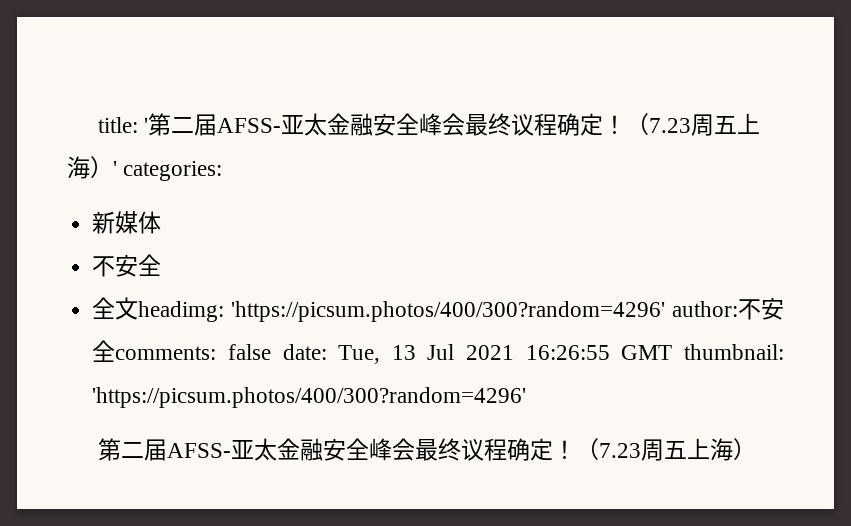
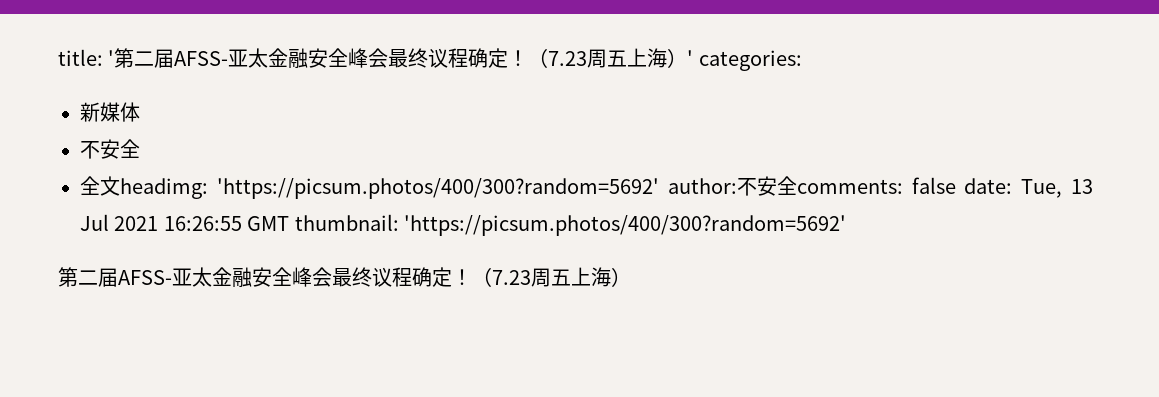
- 全文headimg: 'https://picsum.photos/400/300?random=4296' author:不安全comments: false date: Tue, 13 Jul 2021 16:26:55 GMT thumbnail: 'https://picsum.photos/400/300?random=4296'
+ 全文headimg: 'https://picsum.photos/400/300?random=5692' author:不安全comments: false date: Tue, 13 Jul 2021 16:26:55 GMT thumbnail: 'https://picsum.photos/400/300?random=5692'

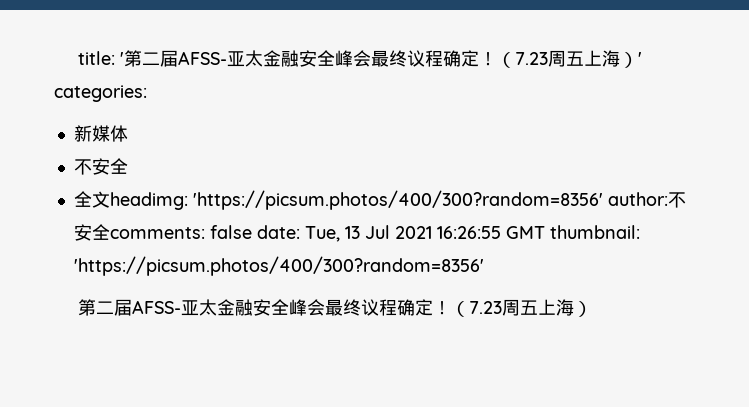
- 全文headimg: 'https://picsum.photos/400/300?random=5692' author:不安全comments: false date: Tue, 13 Jul 2021 16:26:55 GMT thumbnail: 'https://picsum.photos/400/300?random=5692'
+ 全文headimg: 'https://picsum.photos/400/300?random=8356' author:不安全comments: false date: Tue, 13 Jul 2021 16:26:55 GMT thumbnail: 'https://picsum.photos/400/300?random=8356'

